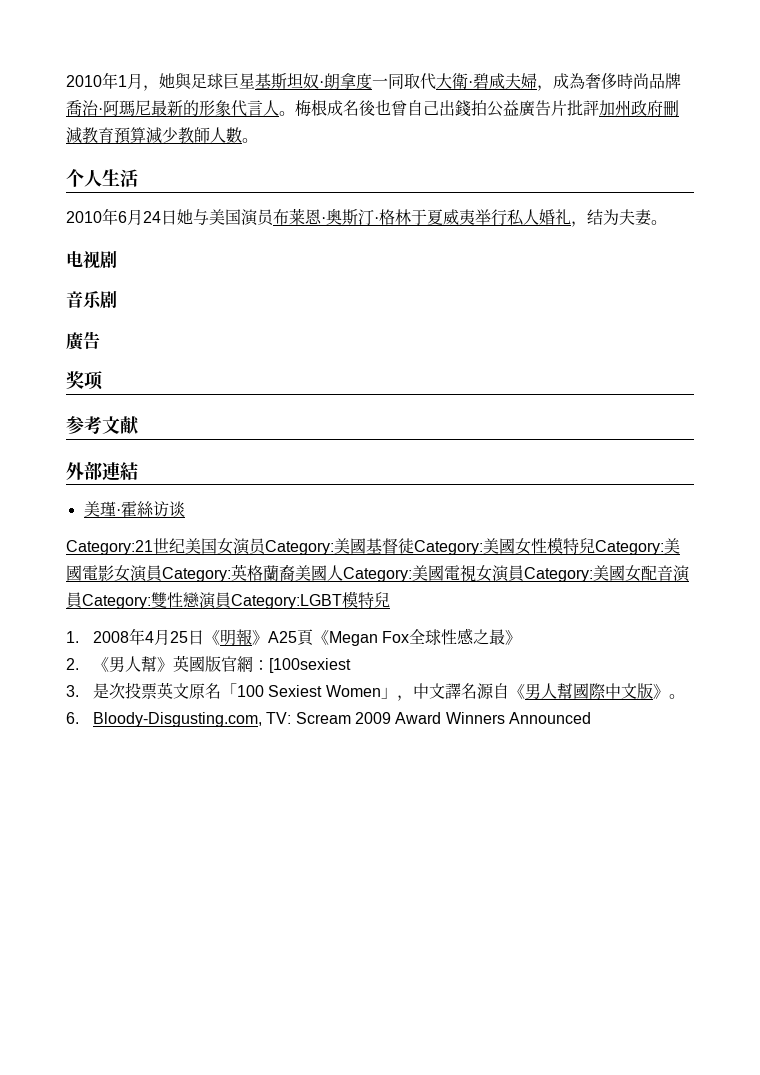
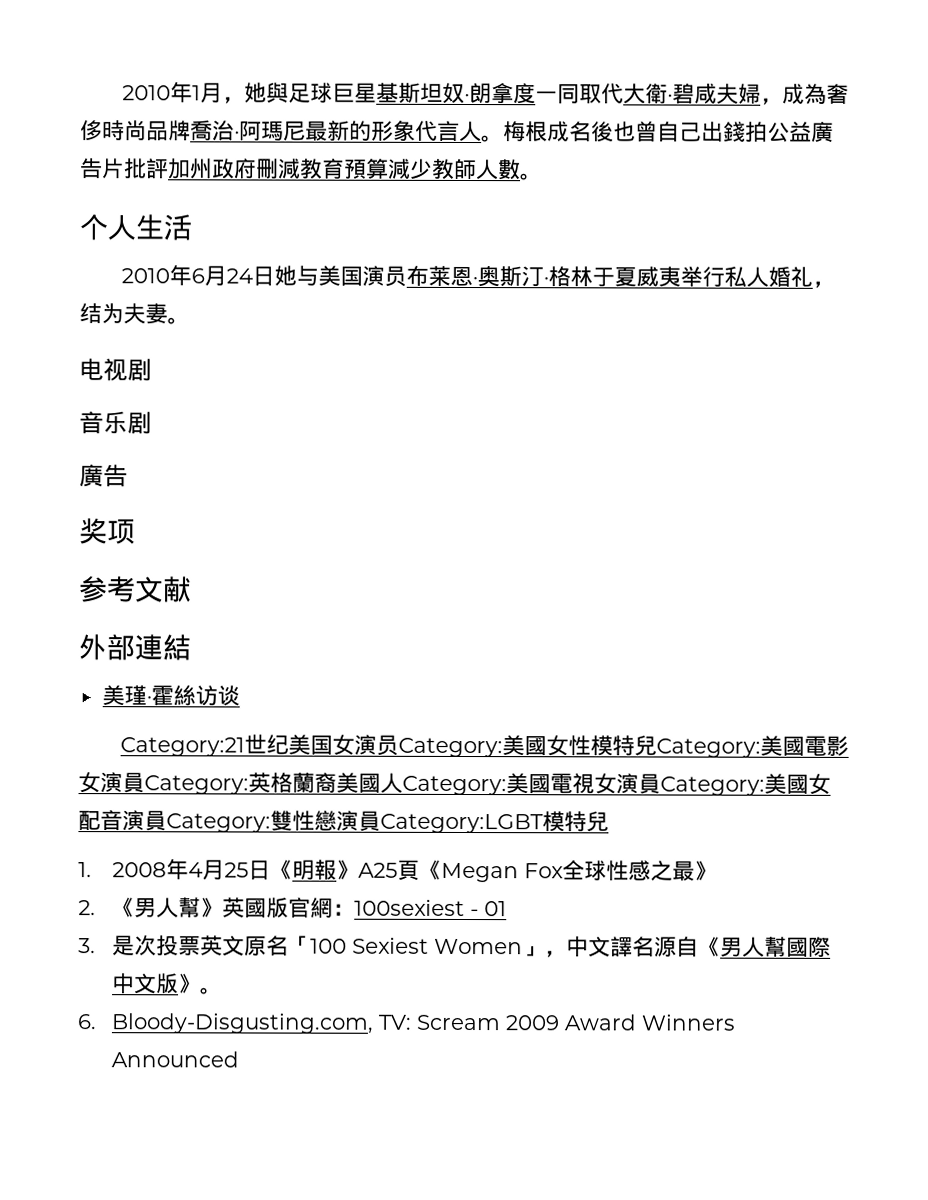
- Category:21世纪美国女演员Category:美國基督徒Category:美國女性模特兒Category:美國電影女演員Category:英格蘭裔美國人Category:美國電視女演員Category:美國女配音演員Category:雙性戀演員Category:LGBT模特兒
+ Category:21世纪美国女演员Category:美國女性模特兒Category:美國電影女演員Category:英格蘭裔美國人Category:美國電視女演員Category:美國女配音演員Category:雙性戀演員Category:LGBT模特兒
- 2.《男人幫》英國版官網：[100sexiest
+ 2.《男人幫》英國版官網：100sexiest - 01

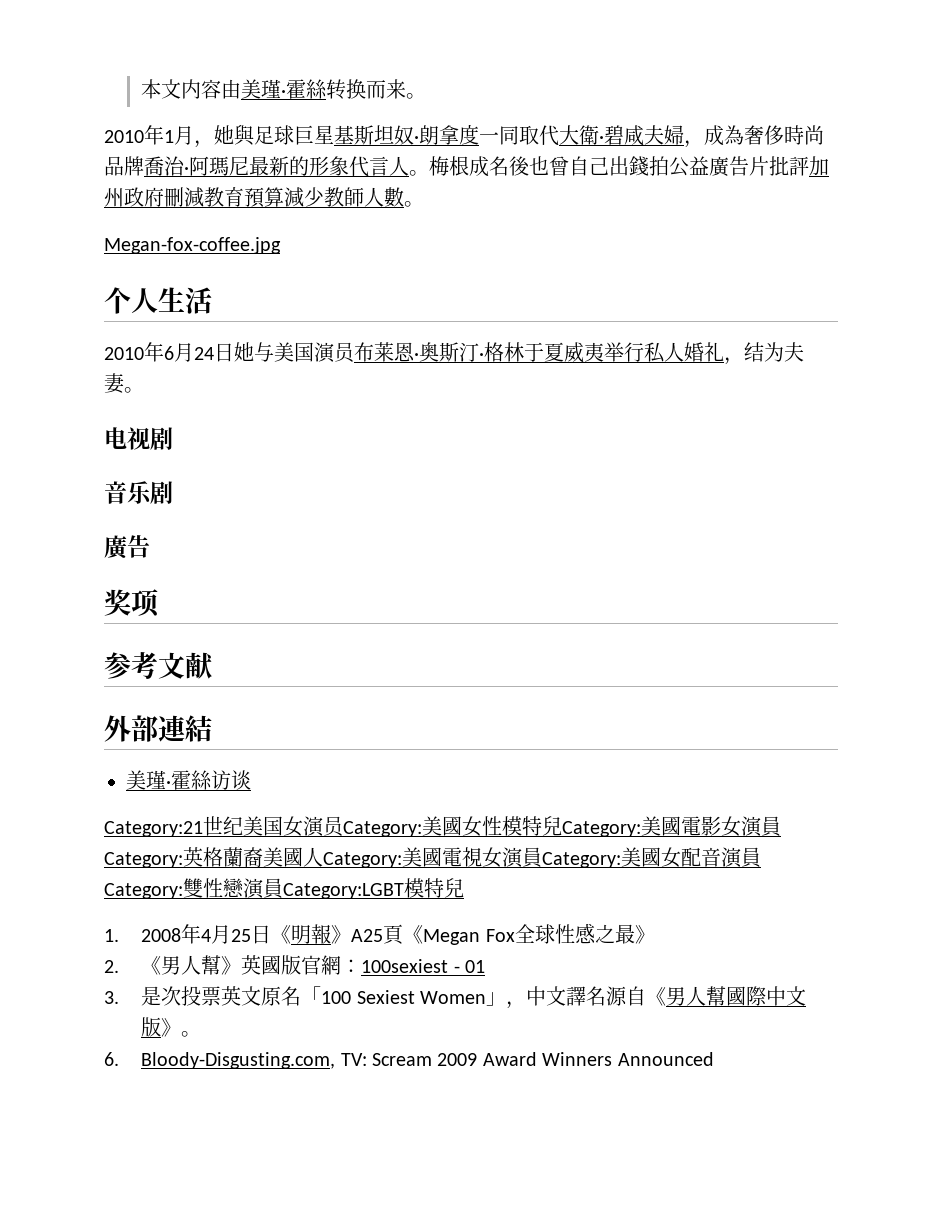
+ 本文内容由美瑾·霍絲转换而来。
+ Megan-fox-coffee.jpg

